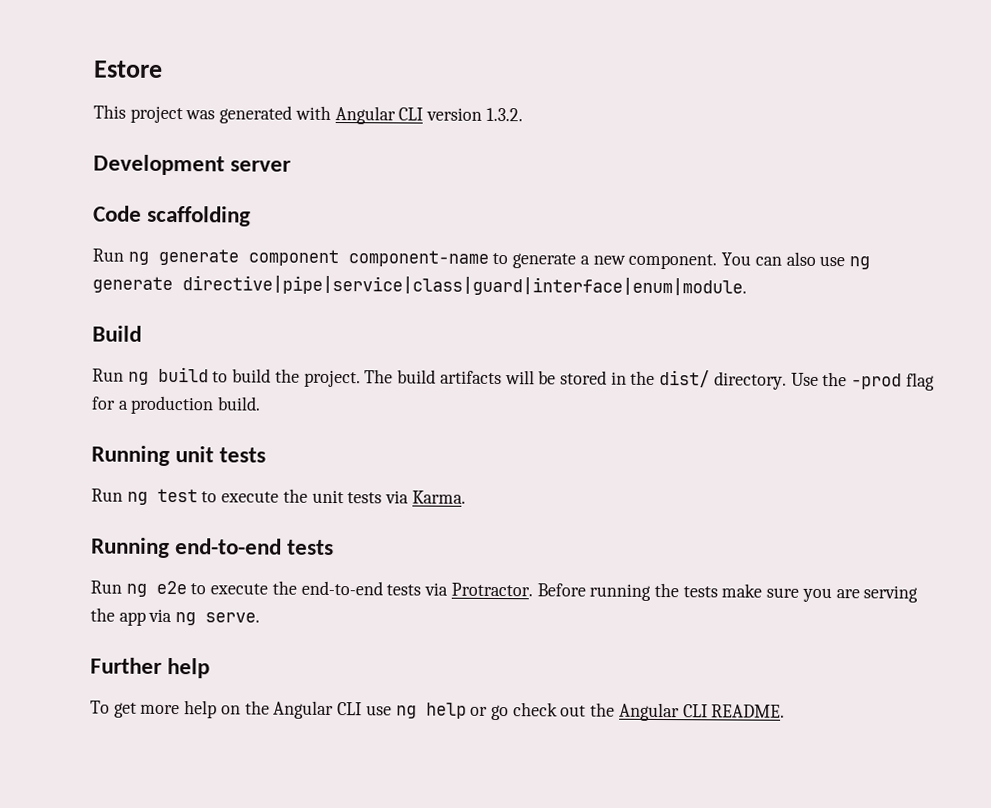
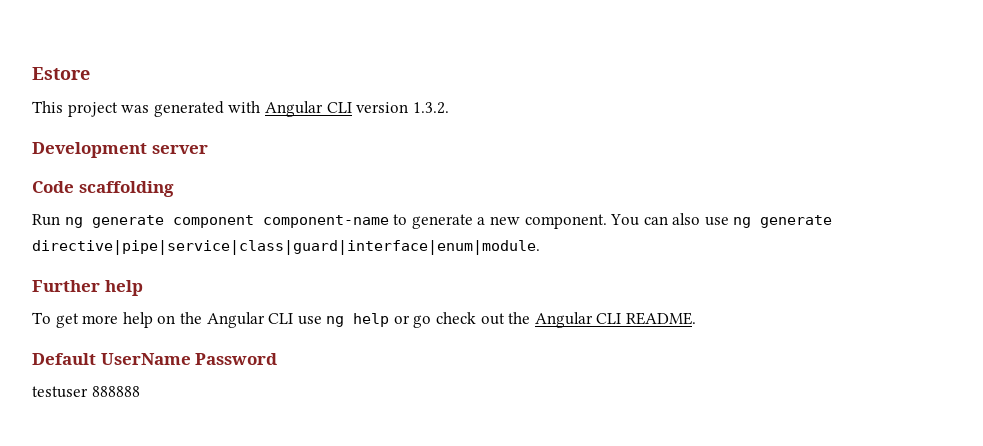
- Build
- Run ng build to build the project. The build artifacts will be stored in the dist/ directory. Use the -prod flag for a production build.
- Running unit tests
- Run ng test to execute the unit tests via Karma.
- Running end-to-end tests
- Run ng e2e to execute the end-to-end tests via Protractor. Before running the tests make sure you are serving the app via ng serve.
+ Default UserName Password
+ testuser 888888

